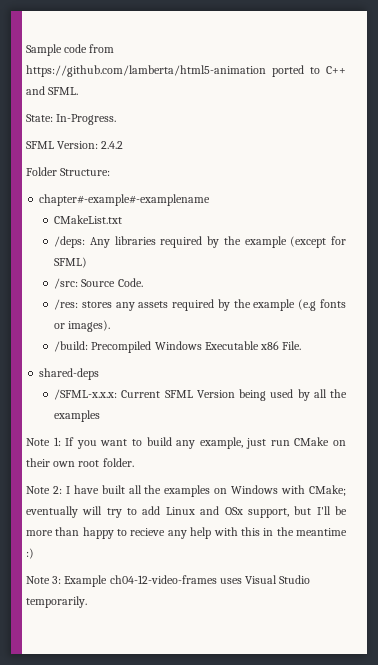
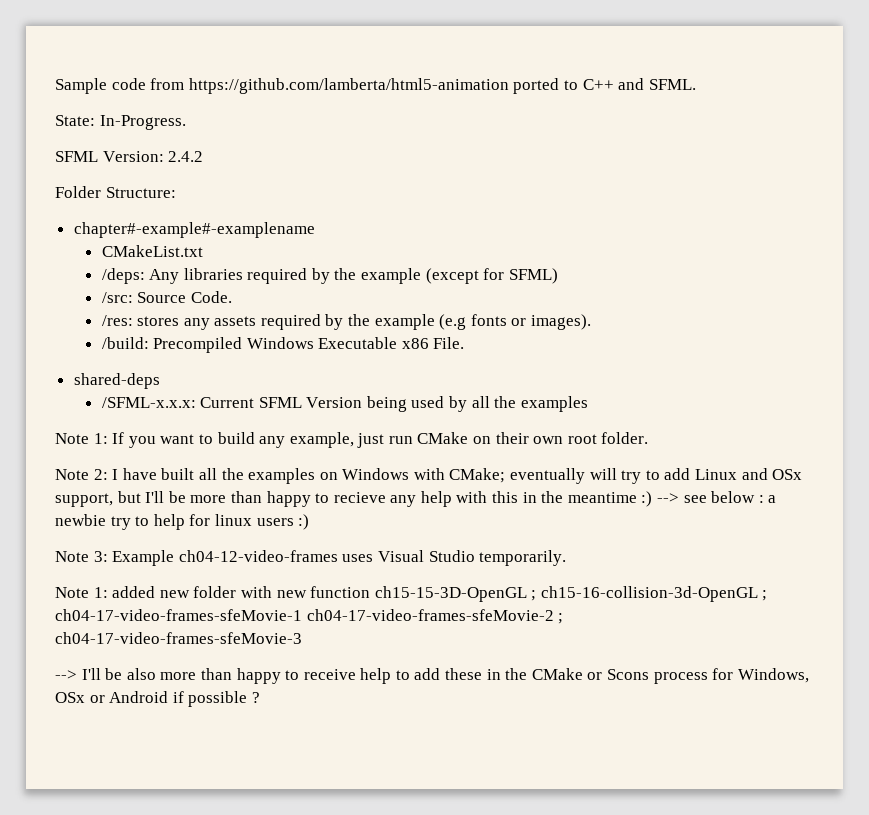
- Note 2: I have built all the examples on Windows with CMake; eventually will try to add Linux and OSx support, but I'll be more than happy to recieve any help with this in the meantime :)
+ Note 2: I have built all the examples on Windows with CMake; eventually will try to add Linux and OSx support, but I'll be more than happy to recieve any help with this in the meantime :) --> see below : a newbie try to help for linux users :)
+ Note 1: added new folder with new function ch15-15-3D-OpenGL ; ch15-16-collision-3d-OpenGL ; ch04-17-video-frames-sfeMovie-1 ch04-17-video-frames-sfeMovie-2 ; ch04-17-video-frames-sfeMovie-3
+ --> I'll be also more than happy to receive help to add these in the CMake or Scons process for Windows, OSx or Android if possible ?

